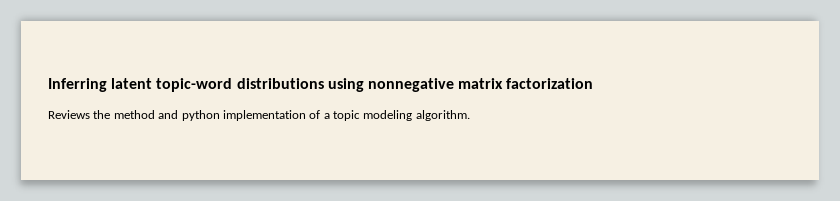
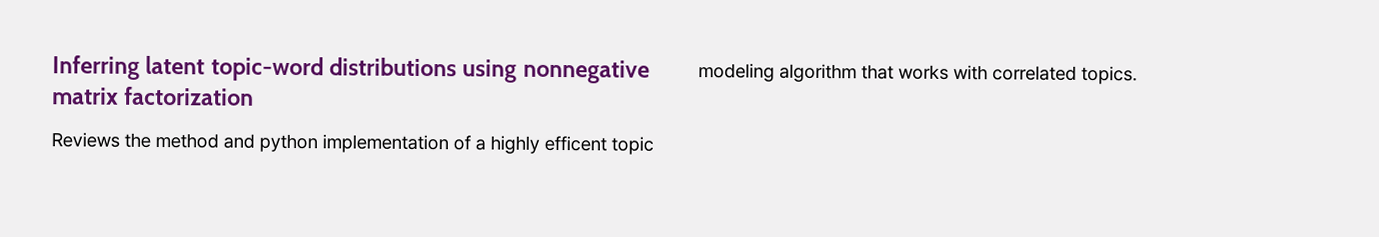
- Reviews the method and python implementation of a topic modeling algorithm.
+ Reviews the method and python implementation of a highly efficent topic modeling algorithm that works with correlated topics.

